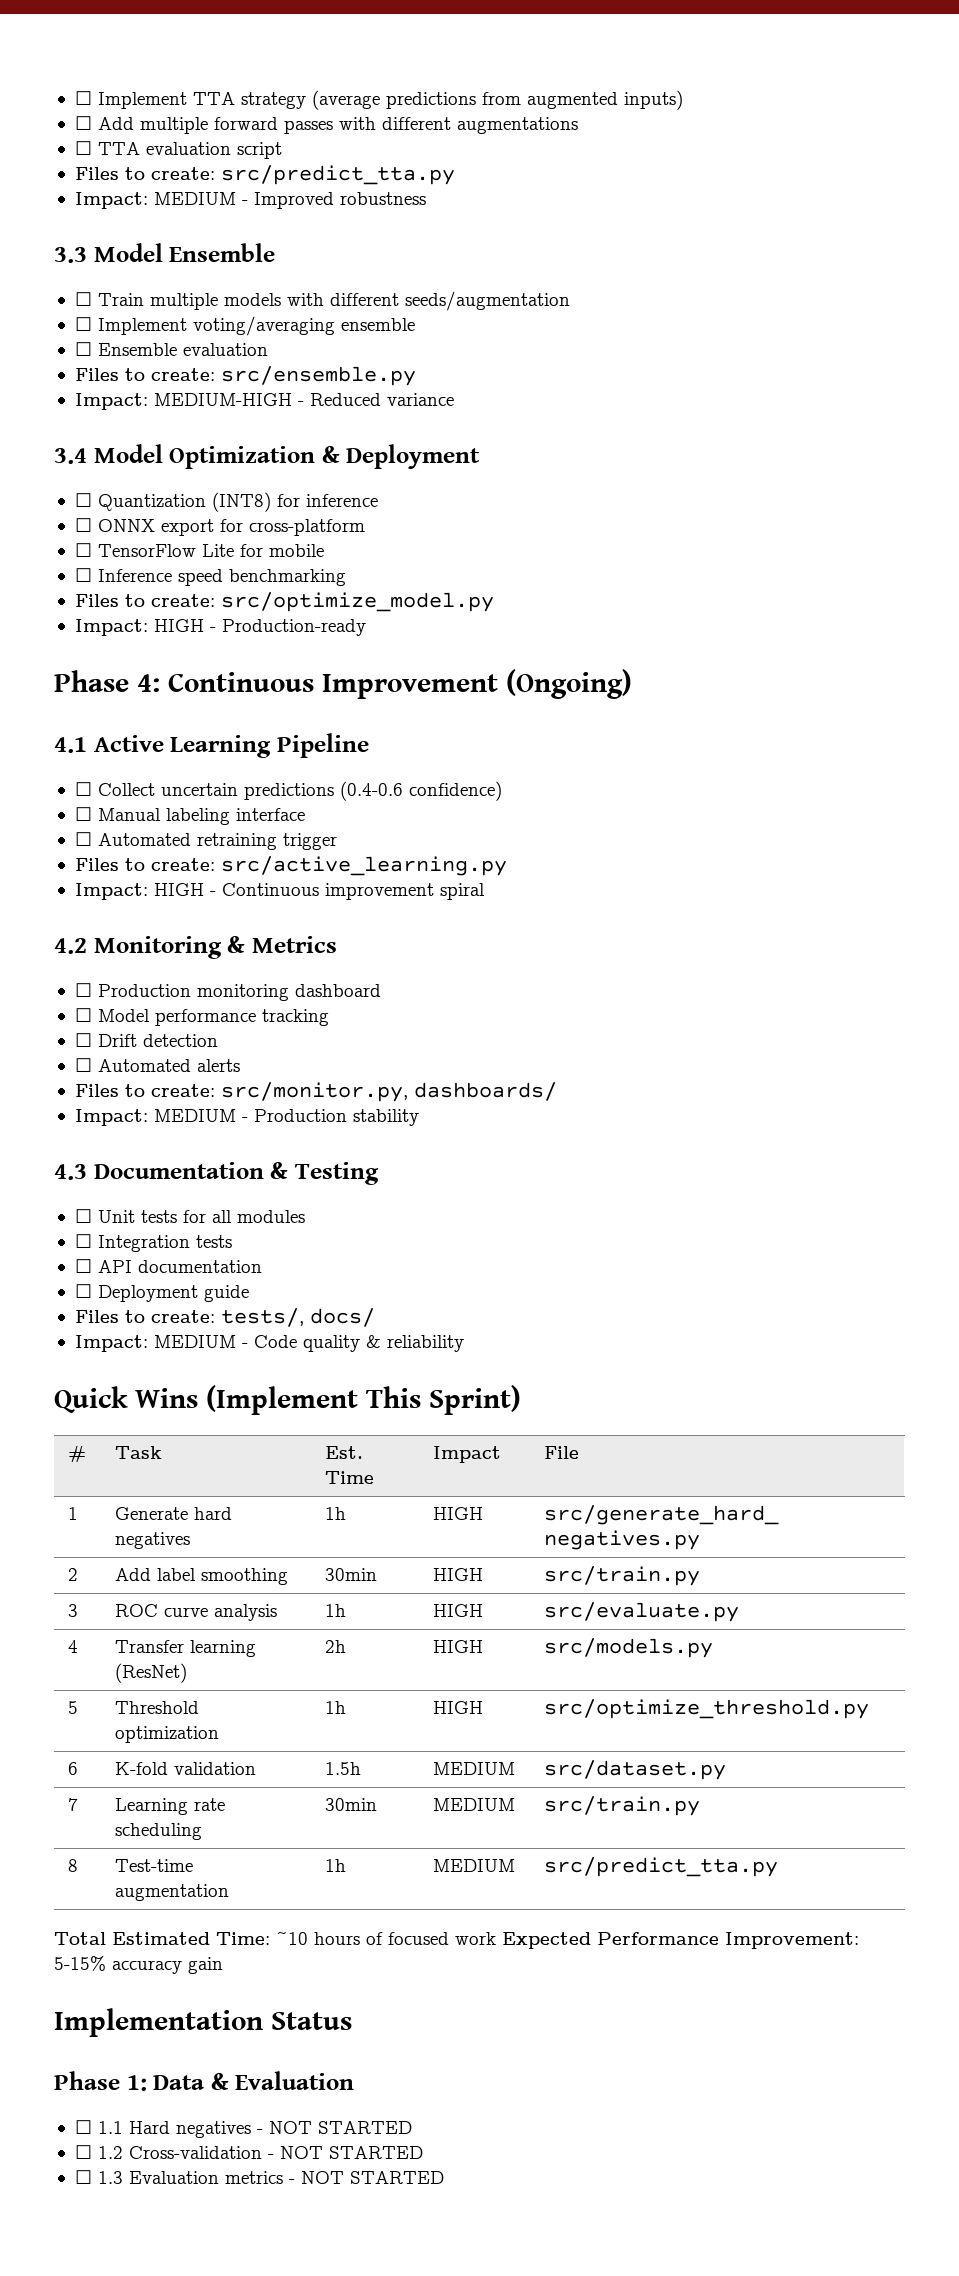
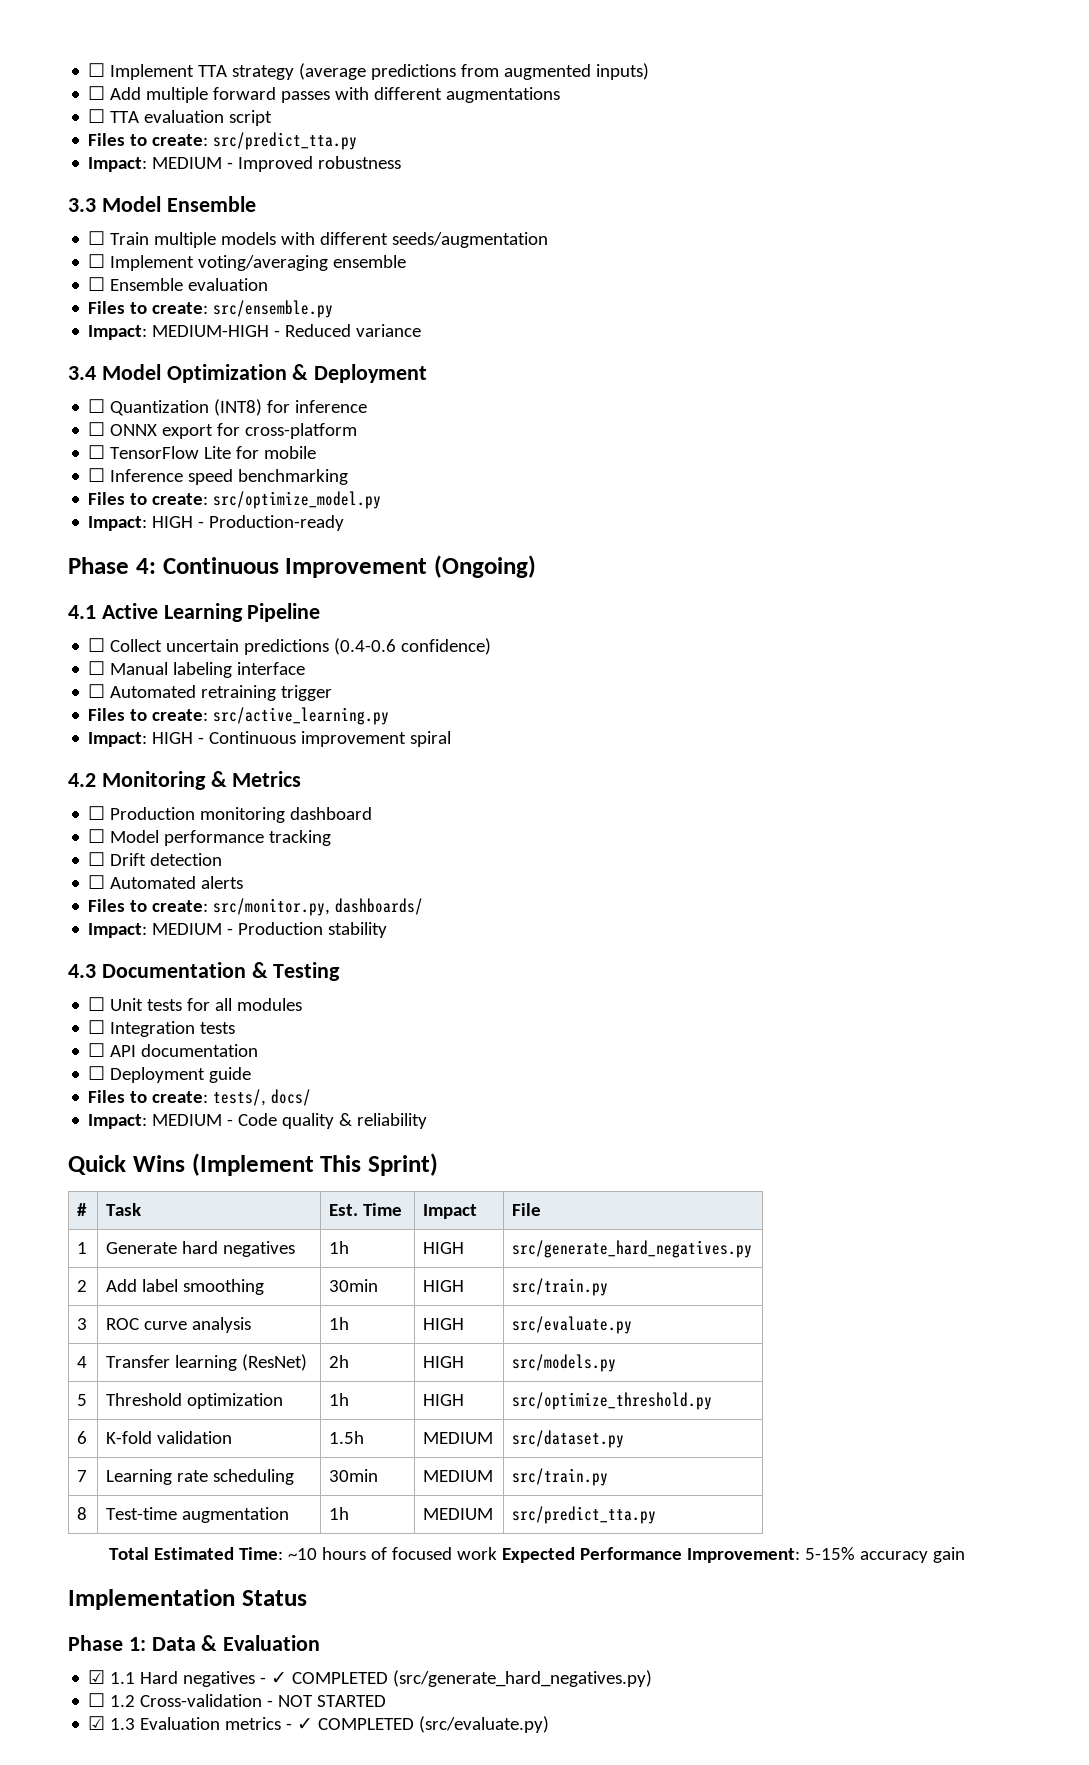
- ☐ 1.1 Hard negatives - NOT STARTED
+ ☑ 1.1 Hard negatives - ✓ COMPLETED (src/generate_hard_negatives.py)
- ☐ 1.3 Evaluation metrics - NOT STARTED
+ ☑ 1.3 Evaluation metrics - ✓ COMPLETED (src/evaluate.py)

